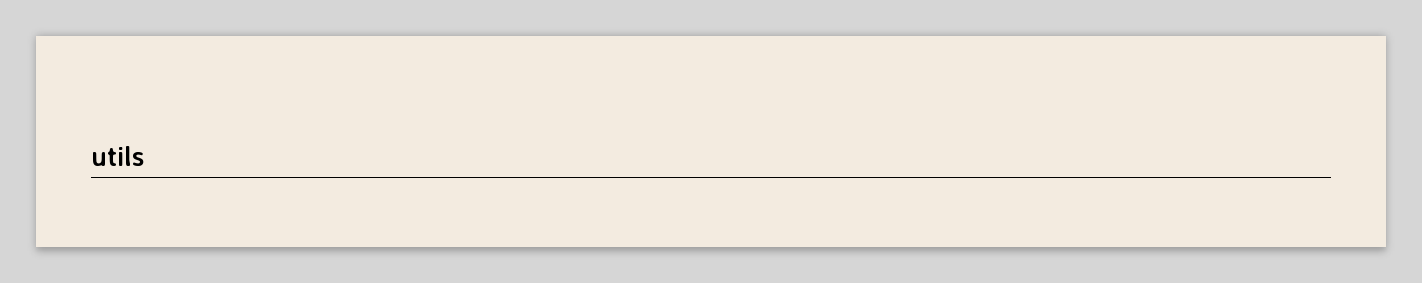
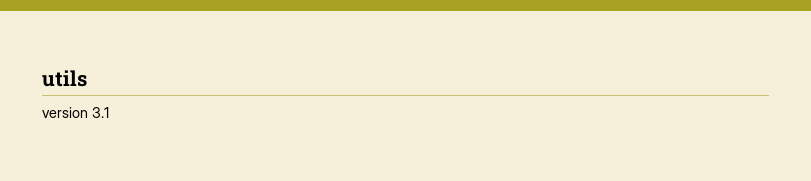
+ version 3.1

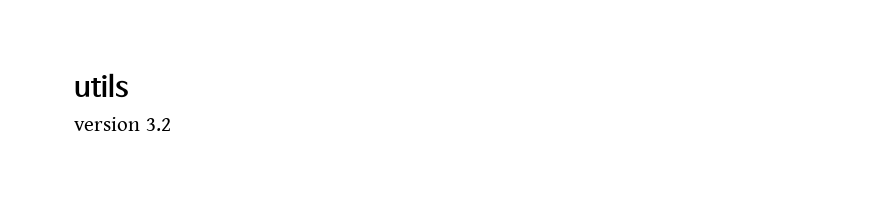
- version 3.1
+ version 3.2

